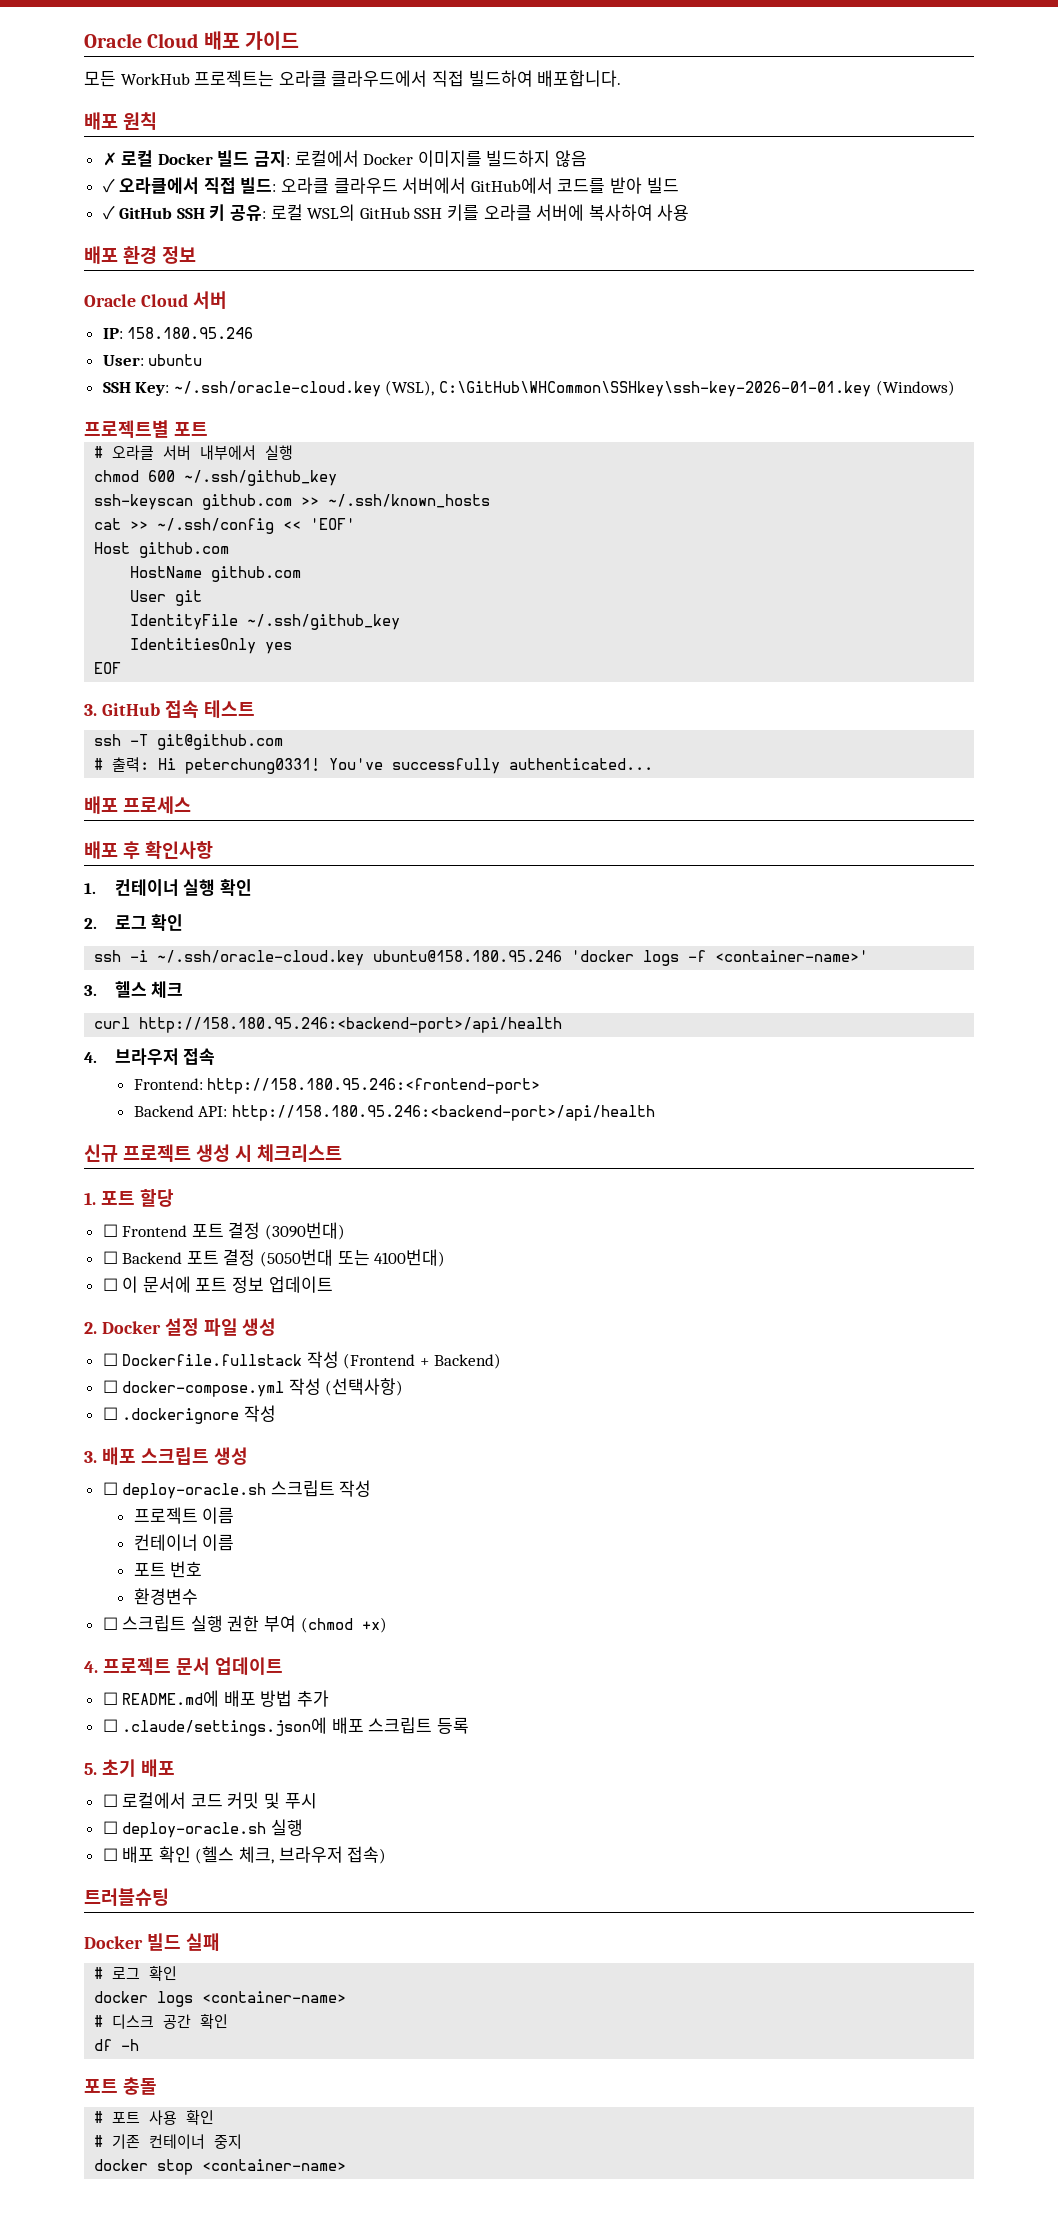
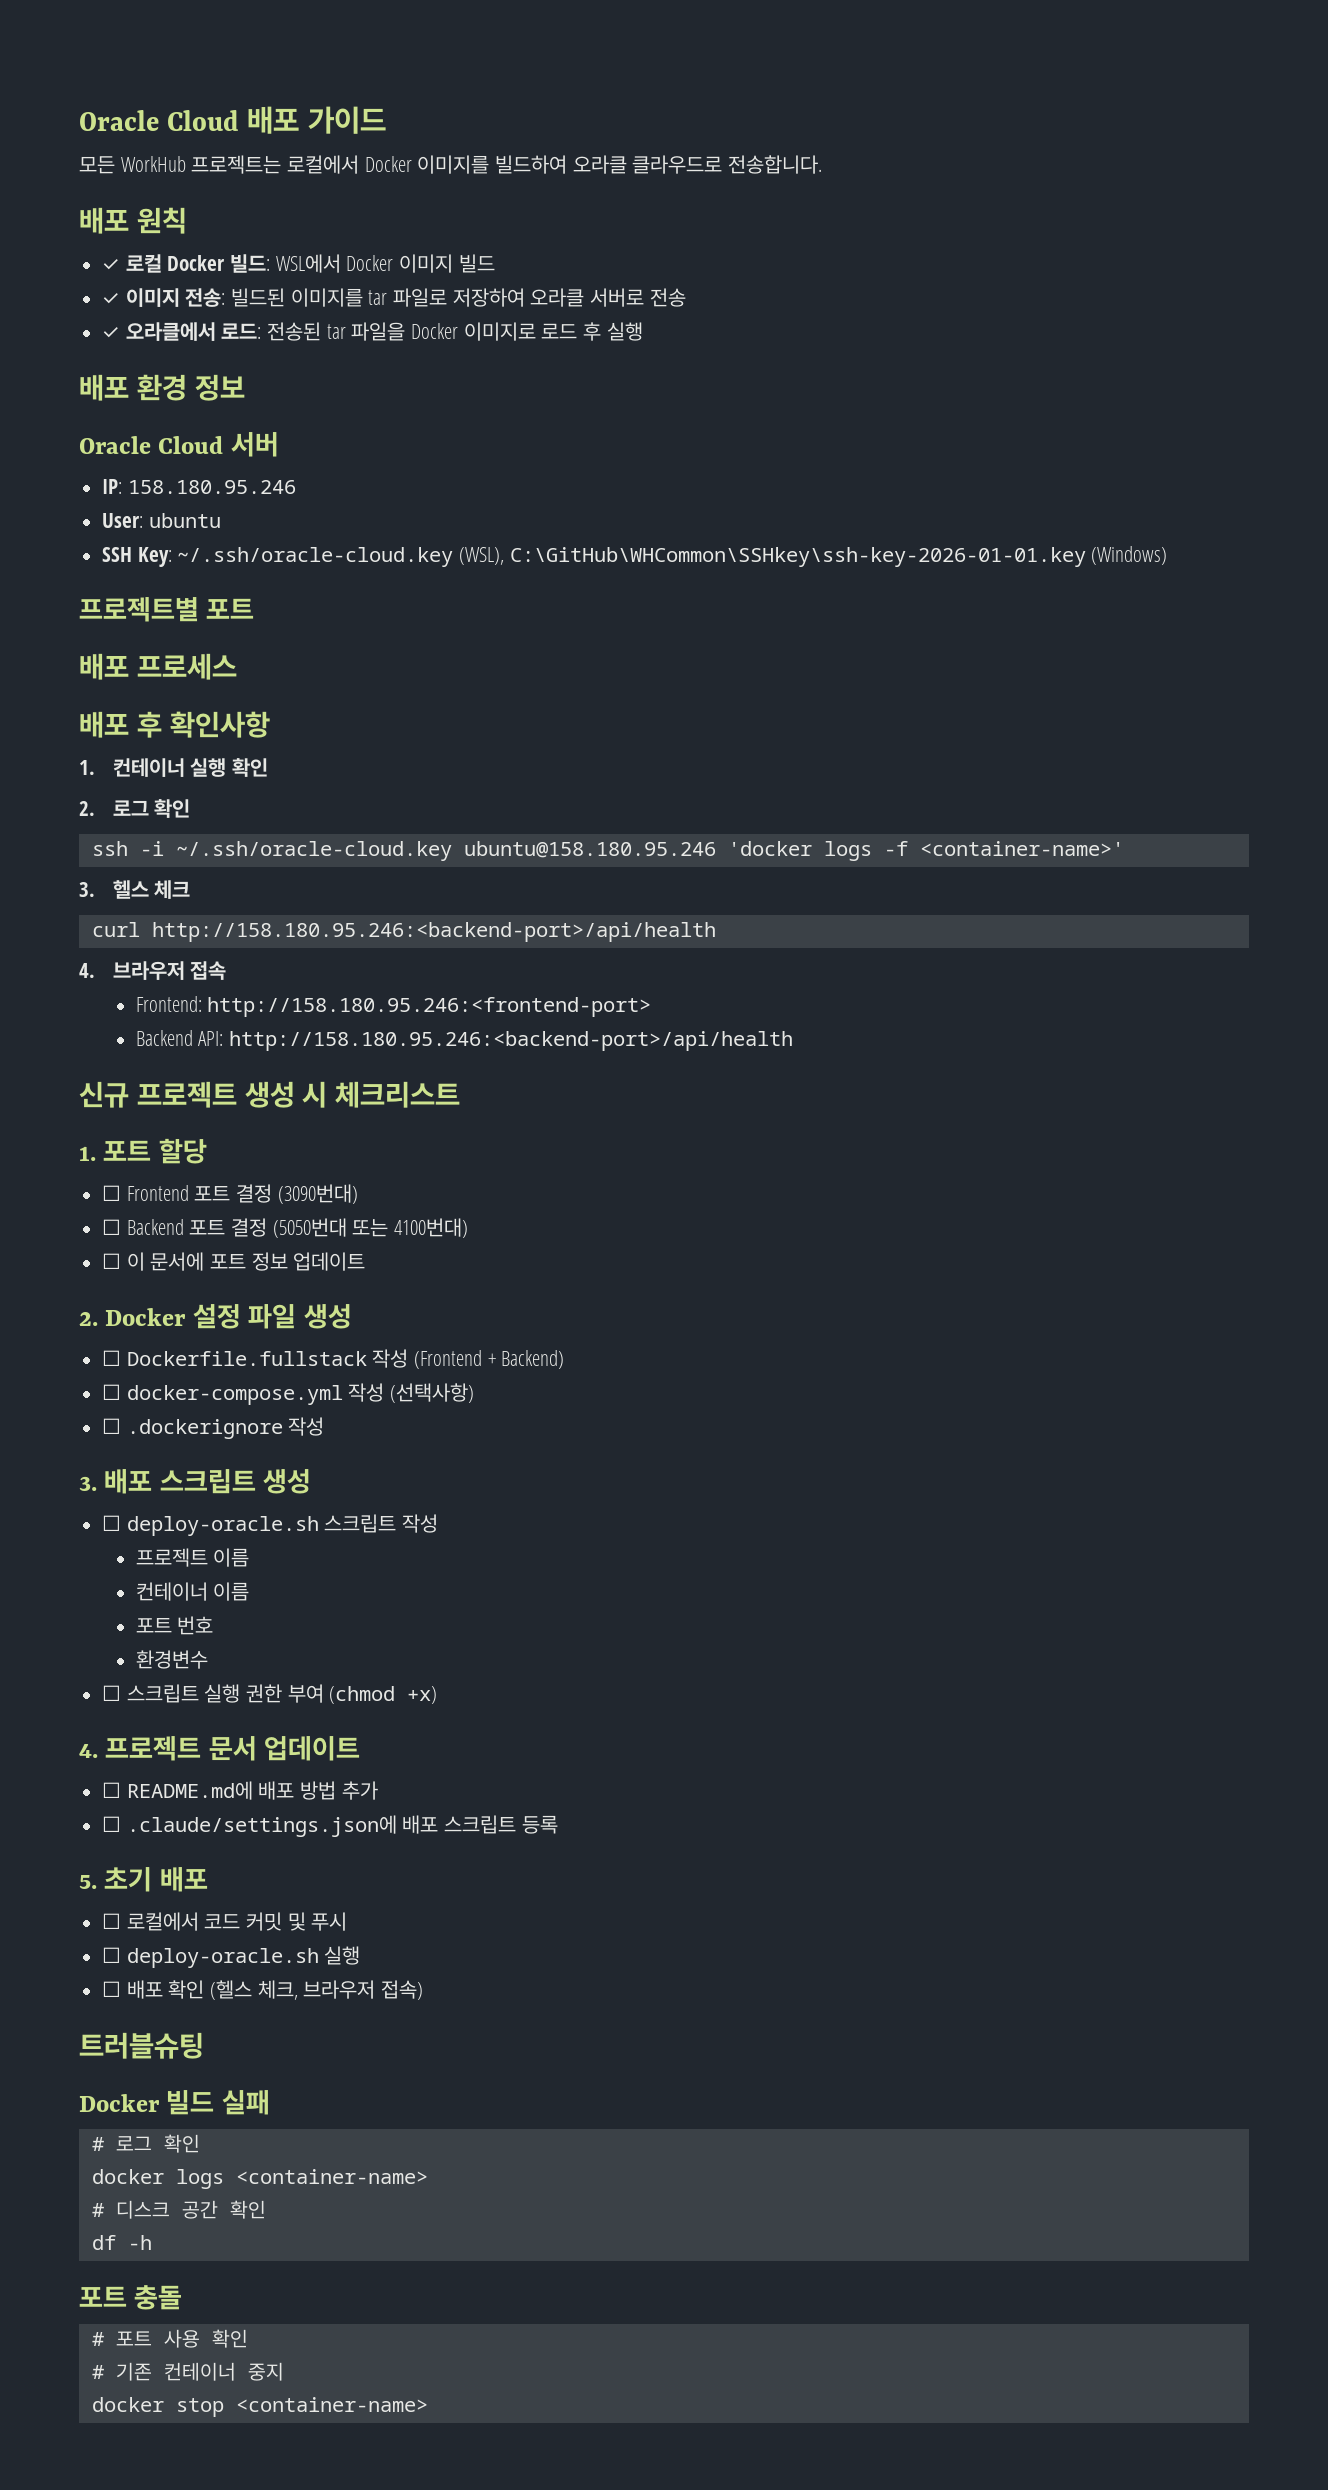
- 모든 WorkHub 프로젝트는 오라클 클라우드에서 직접 빌드하여 배포합니다.
+ 모든 WorkHub 프로젝트는 로컬에서 Docker 이미지를 빌드하여 오라클 클라우드로 전송합니다.
- ✗ 로컬 Docker 빌드 금지: 로컬에서 Docker 이미지를 빌드하지 않음
- ✓ 오라클에서 직접 빌드: 오라클 클라우드 서버에서 GitHub에서 코드를 받아 빌드
- ✓ GitHub SSH 키 공유: 로컬 WSL의 GitHub SSH 키를 오라클 서버에 복사하여 사용
+ ✓ 로컬 Docker 빌드: WSL에서 Docker 이미지 빌드
+ ✓ 이미지 전송: 빌드된 이미지를 tar 파일로 저장하여 오라클 서버로 전송
+ ✓ 오라클에서 로드: 전송된 tar 파일을 Docker 이미지로 로드 후 실행
- # 오라클 서버 내부에서 실행
- chmod 600 ~/.ssh/github_key
- ssh-keyscan github.com >> ~/.ssh/known_hosts
- cat >> ~/.ssh/config << 'EOF'
- Host github.com
- HostName github.com
- User git
- IdentityFile ~/.ssh/github_key
- IdentitiesOnly yes
- EOF
- 3. GitHub 접속 테스트
- ssh -T git@github.com
- # 출력: Hi peterchung0331! You've successfully authenticated...

